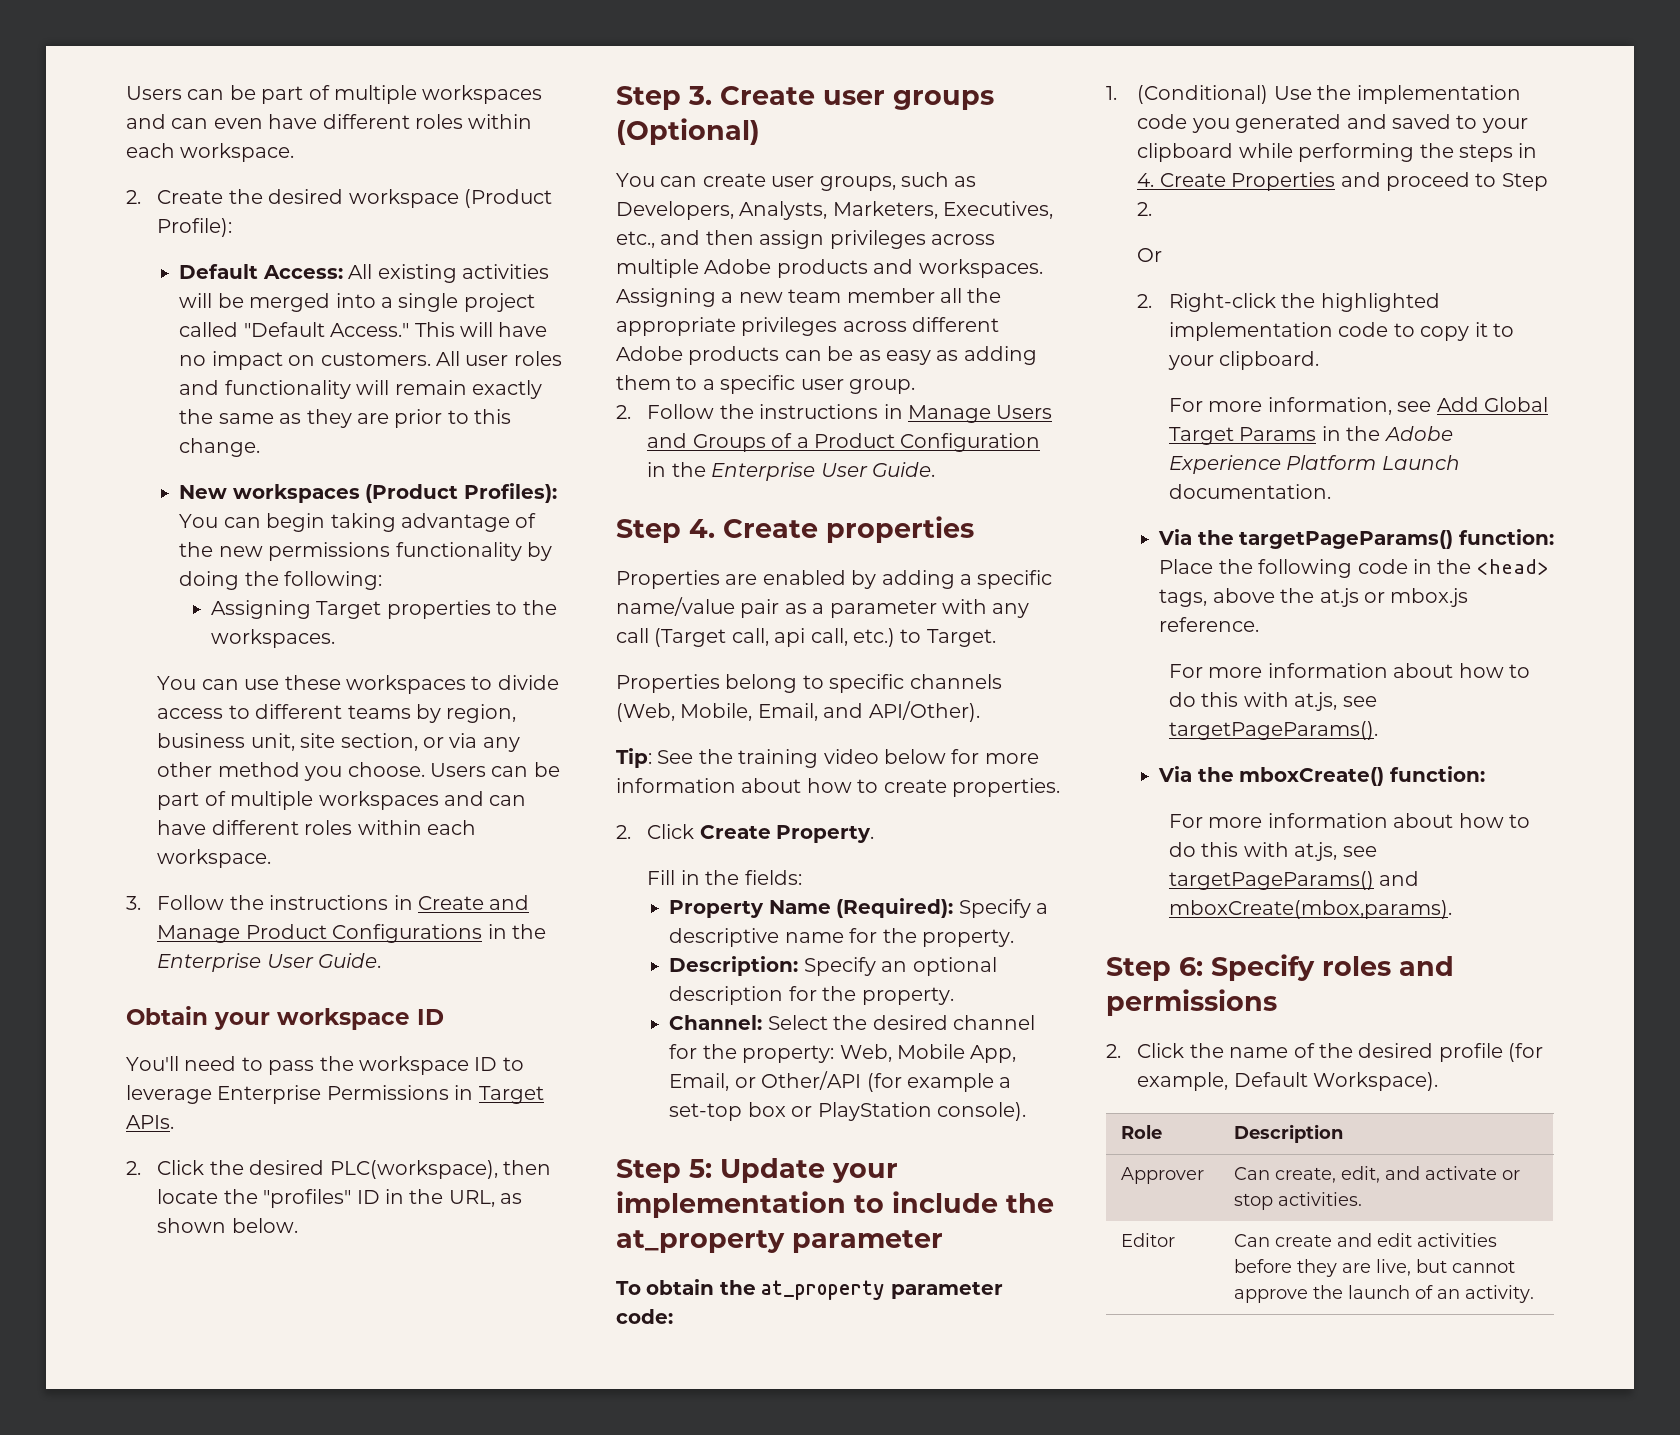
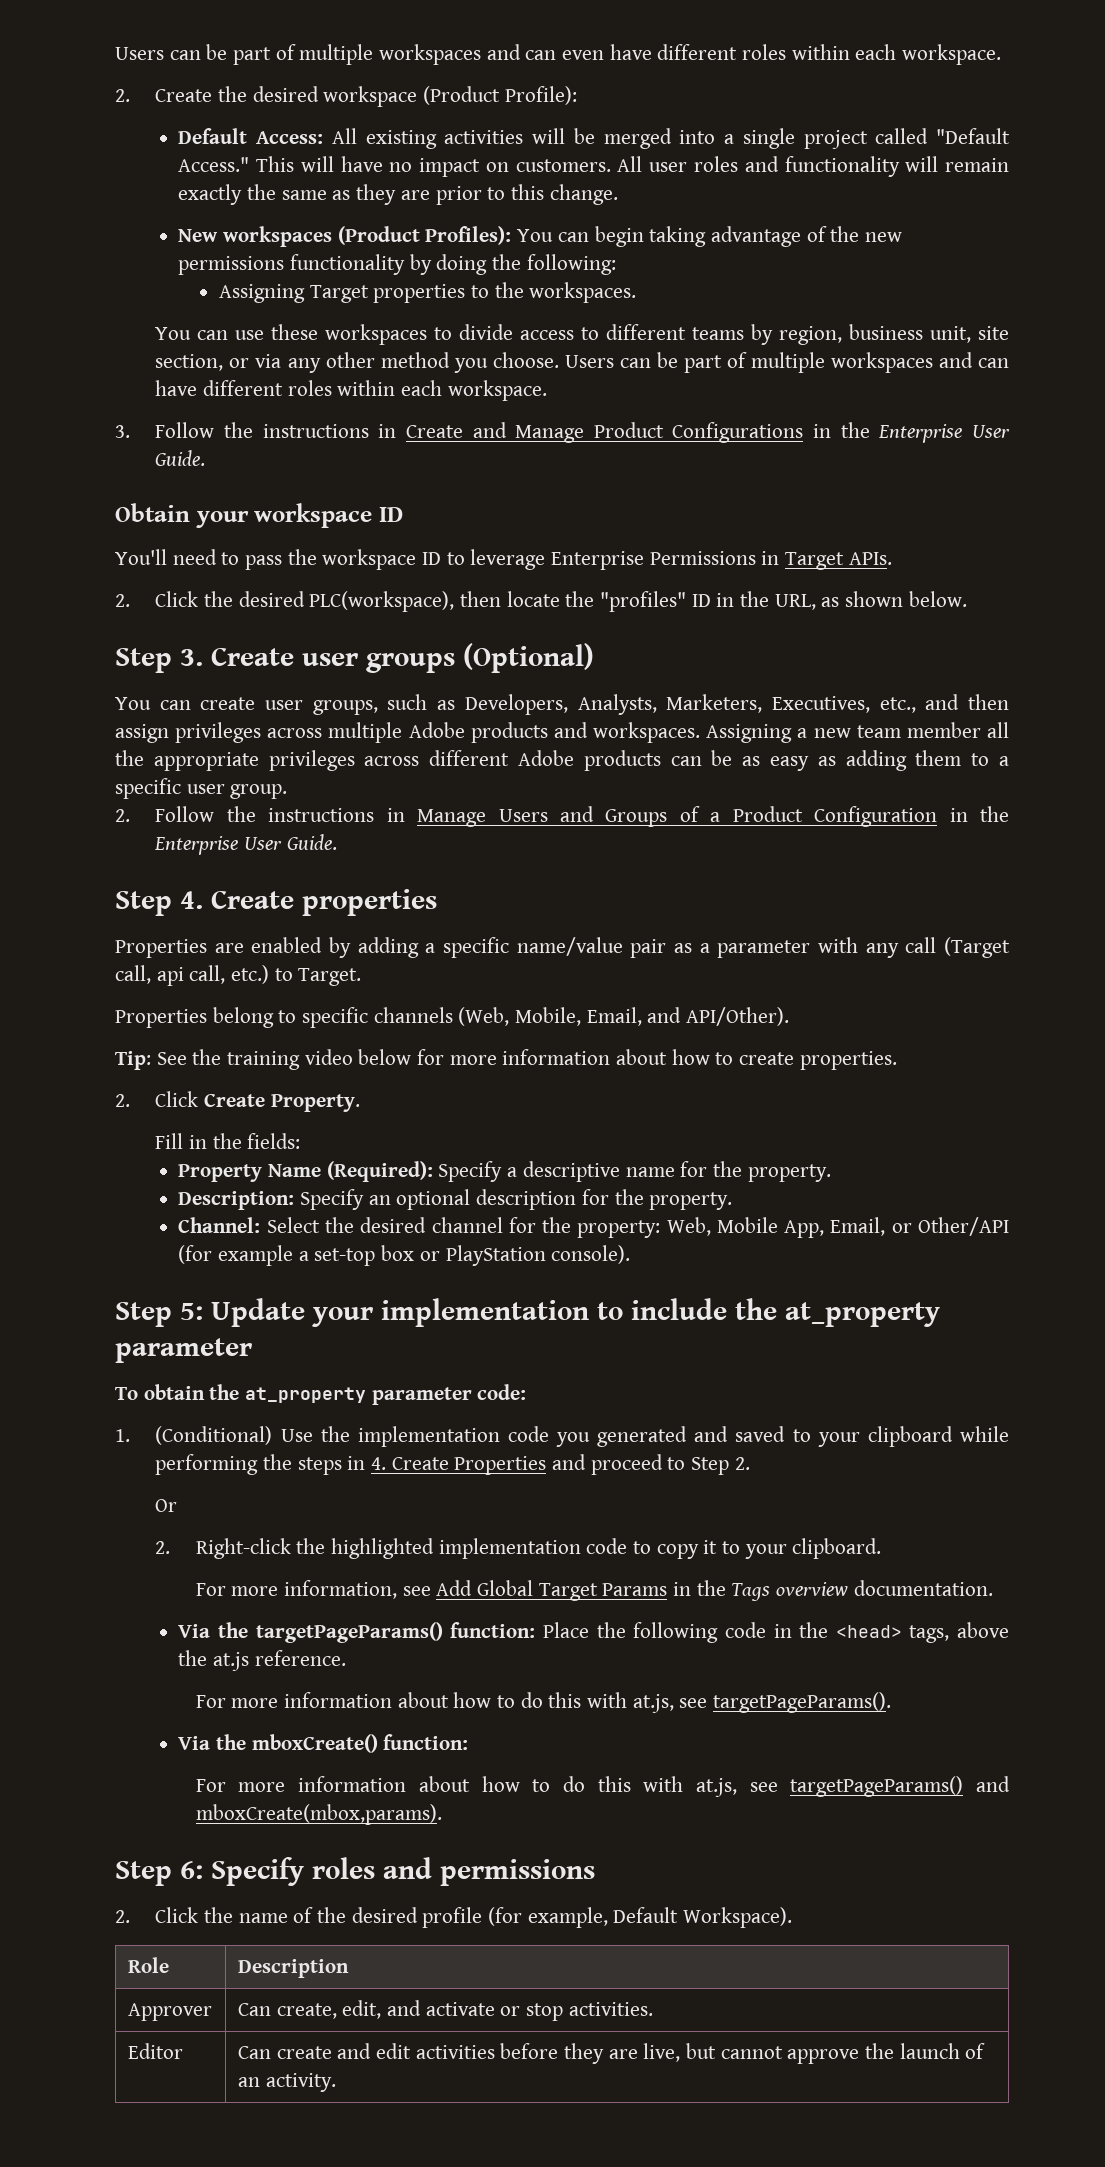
- For more information, see Add Global Target Params in the Adobe Experience Platform Launch documentation.
+ For more information, see Add Global Target Params in the Tags overview documentation.
- Via the targetPageParams() function: Place the following code in the <head> tags, above the at.js or mbox.js reference.
+ Via the targetPageParams() function: Place the following code in the <head> tags, above the at.js reference.

